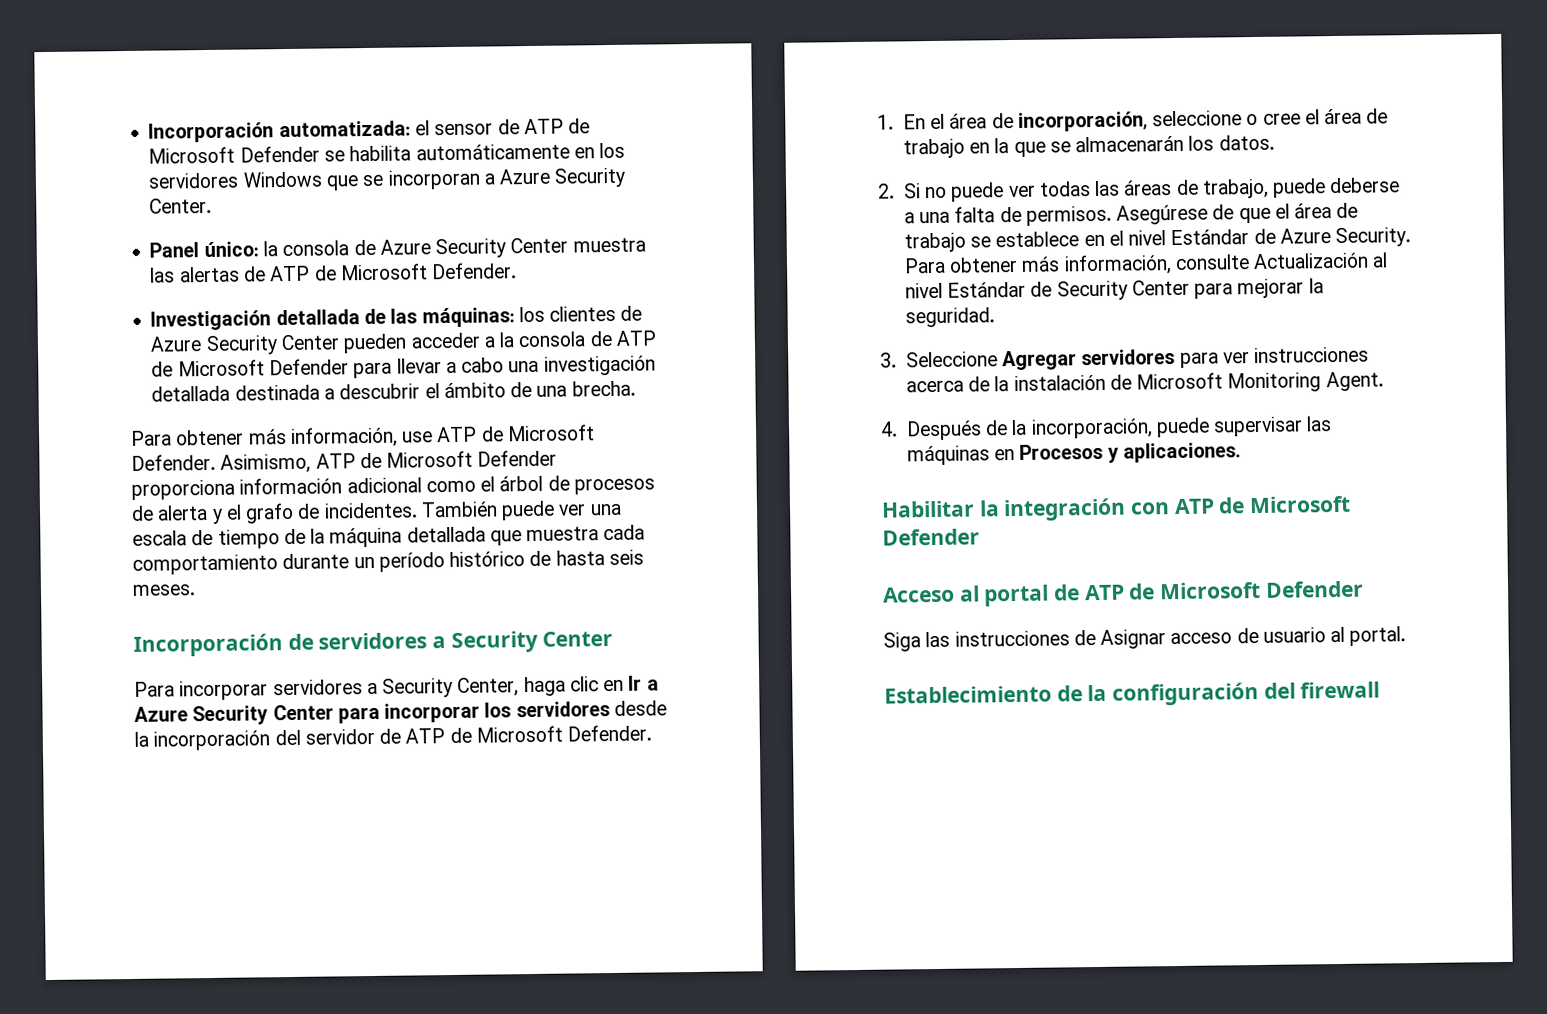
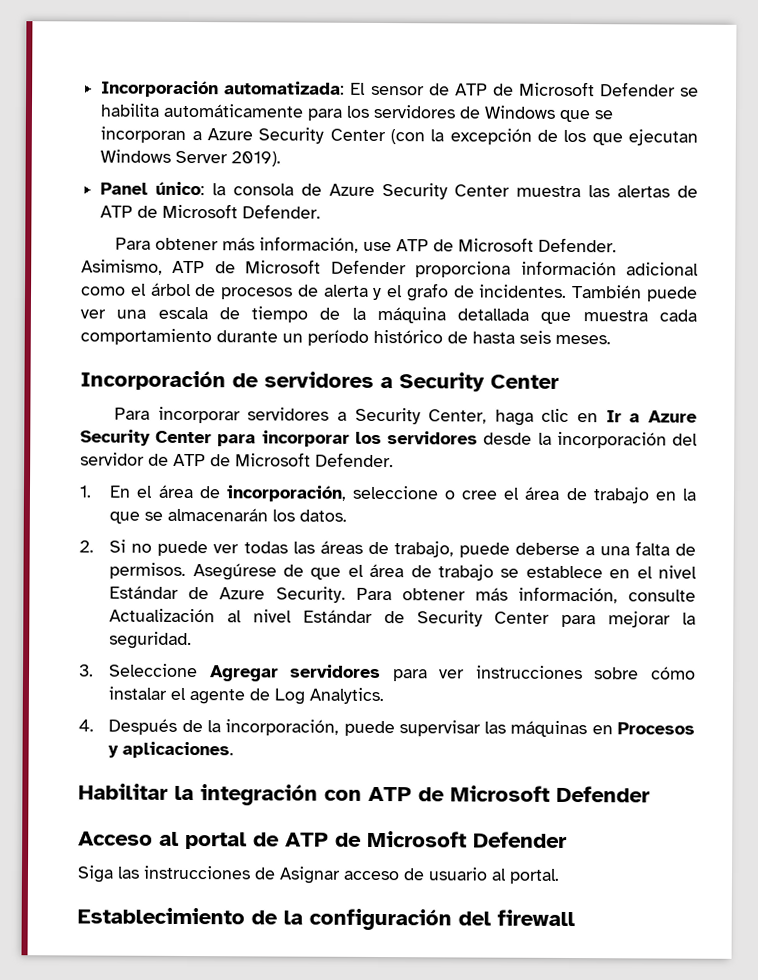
- Incorporación automatizada: el sensor de ATP de Microsoft Defender se habilita automáticamente en los servidores Windows que se incorporan a Azure Security Center.
+ Incorporación automatizada: El sensor de ATP de Microsoft Defender se habilita automáticamente para los servidores de Windows que se incorporan a Azure Security Center (con la excepción de los que ejecutan Windows Server 2019).
- Investigación detallada de las máquinas: los clientes de Azure Security Center pueden acceder a la consola de ATP de Microsoft Defender para llevar a cabo una investigación detallada destinada a descubrir el ámbito de una brecha.
- 3. Seleccione Agregar servidores para ver instrucciones acerca de la instalación de Microsoft Monitoring Agent.
+ 3. Seleccione Agregar servidores para ver instrucciones sobre cómo instalar el agente de Log Analytics.

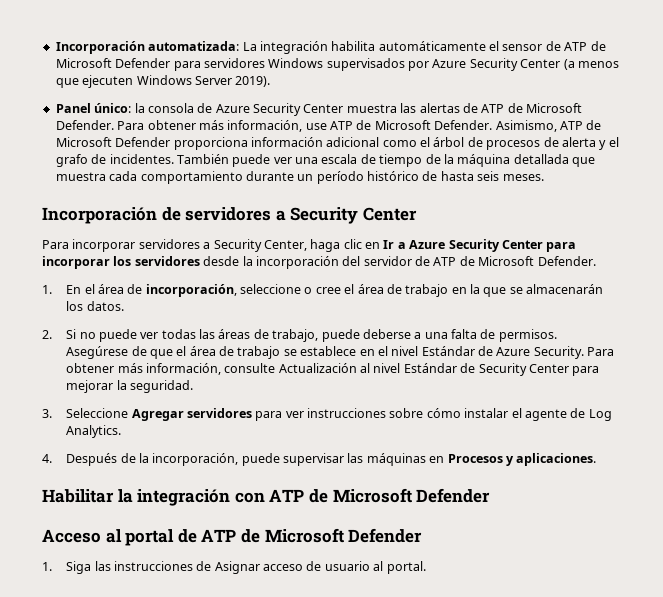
- Incorporación automatizada: El sensor de ATP de Microsoft Defender se habilita automáticamente para los servidores de Windows que se incorporan a Azure Security Center (con la excepción de los que ejecutan Windows Server 2019).
+ Incorporación automatizada: La integración habilita automáticamente el sensor de ATP de Microsoft Defender para servidores Windows supervisados por Azure Security Center (a menos que ejecuten Windows Server 2019).
- Panel único: la consola de Azure Security Center muestra las alertas de ATP de Microsoft Defender.
- Para obtener más información, use ATP de Microsoft Defender.
+ Panel único: la consola de Azure Security Center muestra las alertas de ATP de Microsoft Defender. Para obtener más información, use ATP de Microsoft Defender.
- Siga las instrucciones de Asignar acceso de usuario al portal.
+ 1. Siga las instrucciones de Asignar acceso de usuario al portal.
- Establecimiento de la configuración del firewall

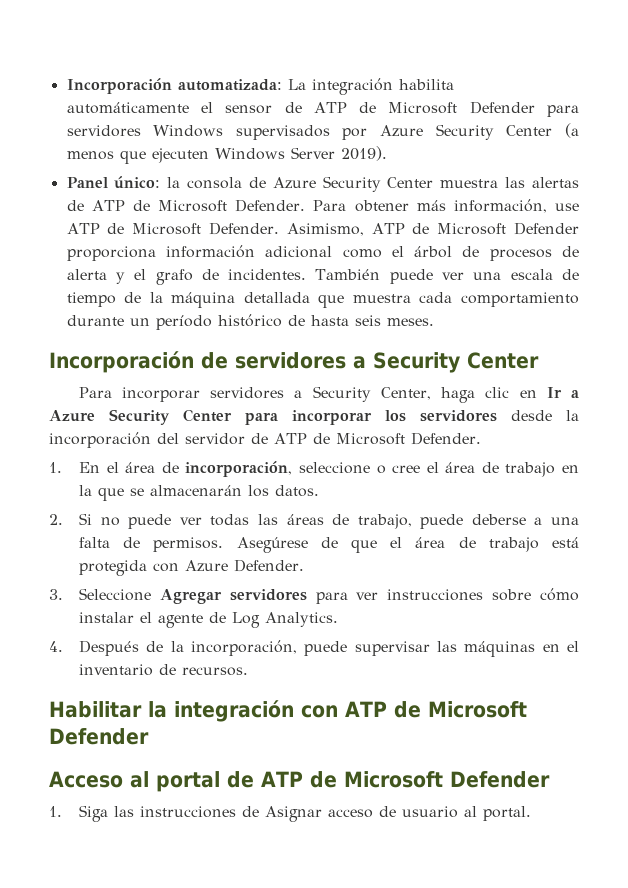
- Asegúrese de que el área de trabajo se establece en el nivel Estándar de Azure Security. Para obtener más información, consulte Actualización al nivel Estándar de Security Center para mejorar la seguridad.
+ Asegúrese de que el área de trabajo está protegida con Azure Defender.
- 4. Después de la incorporación, puede supervisar las máquinas en Procesos y aplicaciones.
+ 4. Después de la incorporación, puede supervisar las máquinas en el inventario de recursos.

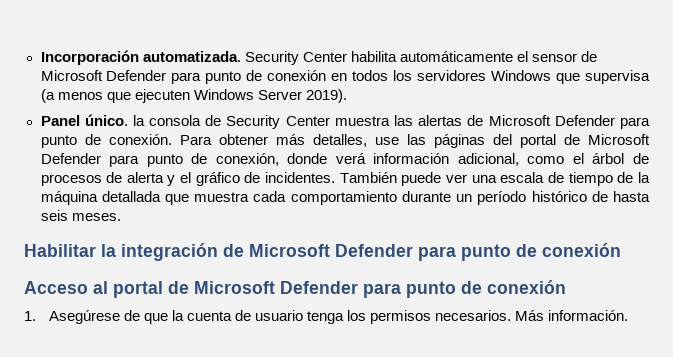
- Incorporación automatizada: La integración habilita automáticamente el sensor de ATP de Microsoft Defender para servidores Windows supervisados por Azure Security Center (a menos que ejecuten Windows Server 2019).
+ Incorporación automatizada. Security Center habilita automáticamente el sensor de Microsoft Defender para punto de conexión en todos los servidores Windows que supervisa (a menos que ejecuten Windows Server 2019).
- Panel único: la consola de Azure Security Center muestra las alertas de ATP de Microsoft Defender. Para obtener más información, use ATP de Microsoft Defender. Asimismo, ATP de Microsoft Defender proporciona información adicional como el árbol de procesos de alerta y el grafo de incidentes.
+ Panel único. la consola de Security Center muestra las alertas de Microsoft Defender para punto de conexión. Para obtener más detalles, use las páginas del portal de Microsoft Defender para punto de conexión, donde verá información adicional, como el árbol de procesos de alerta y el gráfico de incidentes.
- Incorporación de servidores a Security Center
- Para incorporar servidores a Security Center, haga clic en Ir a Azure Security Center para incorporar los servidores desde la incorporación del servidor de ATP de Microsoft Defender.
- 1. En el área de incorporación, seleccione o cree el área de trabajo en la que se almacenarán los datos.
- 2. Si no puede ver todas las áreas de trabajo, puede deberse a una falta de permisos. Asegúrese de que el área de trabajo está protegida con Azure Defender.
- 3. Seleccione Agregar servidores para ver instrucciones sobre cómo instalar el agente de Log Analytics.
- 4. Después de la incorporación, puede supervisar las máquinas en el inventario de recursos.
- Habilitar la integración con ATP de Microsoft Defender
+ Habilitar la integración de Microsoft Defender para punto de conexión
- Acceso al portal de ATP de Microsoft Defender
- 1. Siga las instrucciones de Asignar acceso de usuario al portal.
+ Acceso al portal de Microsoft Defender para punto de conexión
+ 1. Asegúrese de que la cuenta de usuario tenga los permisos necesarios. Más información.

